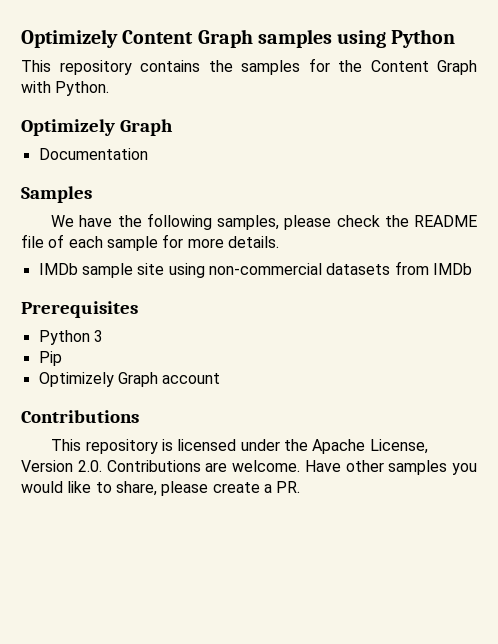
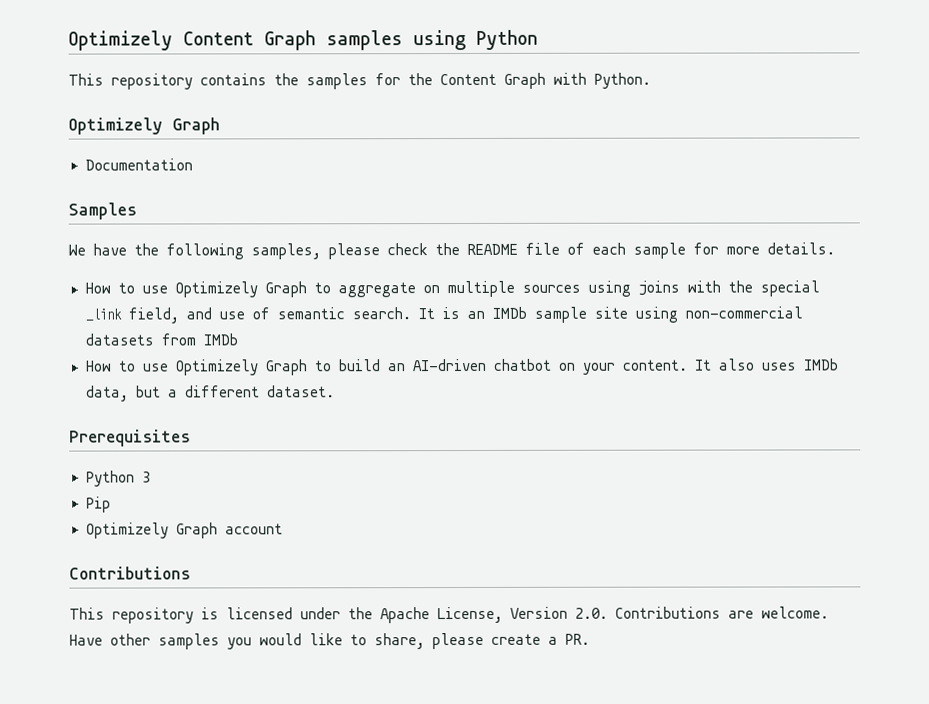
- IMDb sample site using non-commercial datasets from IMDb
+ How to use Optimizely Graph to aggregate on multiple sources using joins with the special _link field, and use of semantic search. It is an IMDb sample site using non-commercial datasets from IMDb
+ How to use Optimizely Graph to build an AI-driven chatbot on your content. It also uses IMDb data, but a different dataset.

